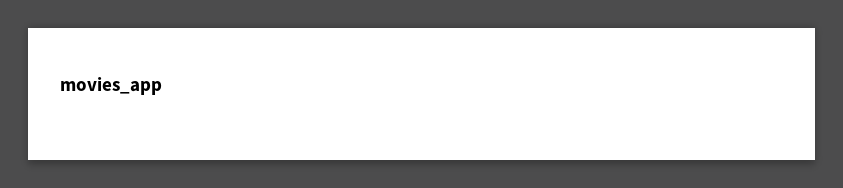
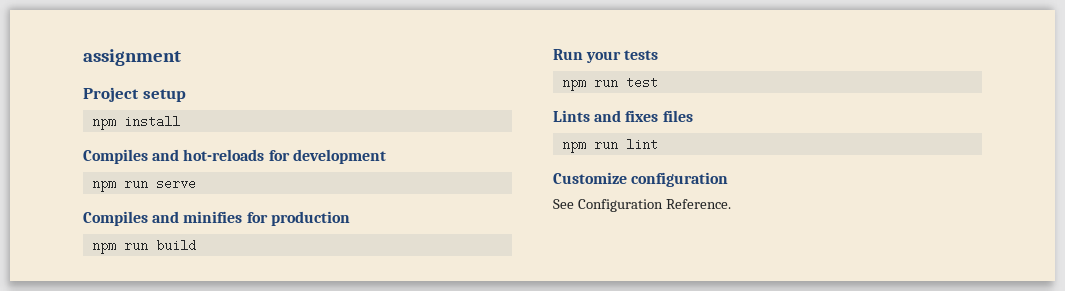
- movies_app
+ assignment
+ Project setup
+ npm install
+ Compiles and hot-reloads for development
+ npm run serve
+ Compiles and minifies for production
+ npm run build
+ Run your tests
+ npm run test
+ Lints and fixes files
+ npm run lint
+ Customize configuration
+ See Configuration Reference.

